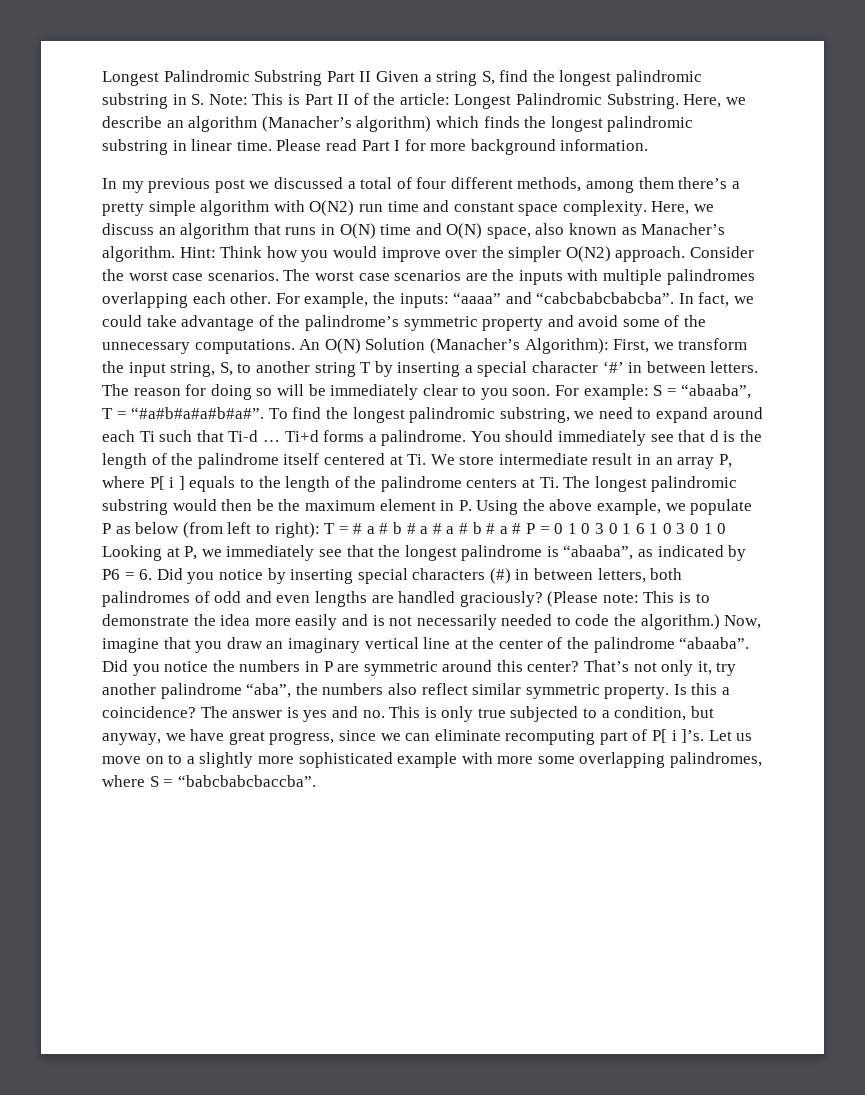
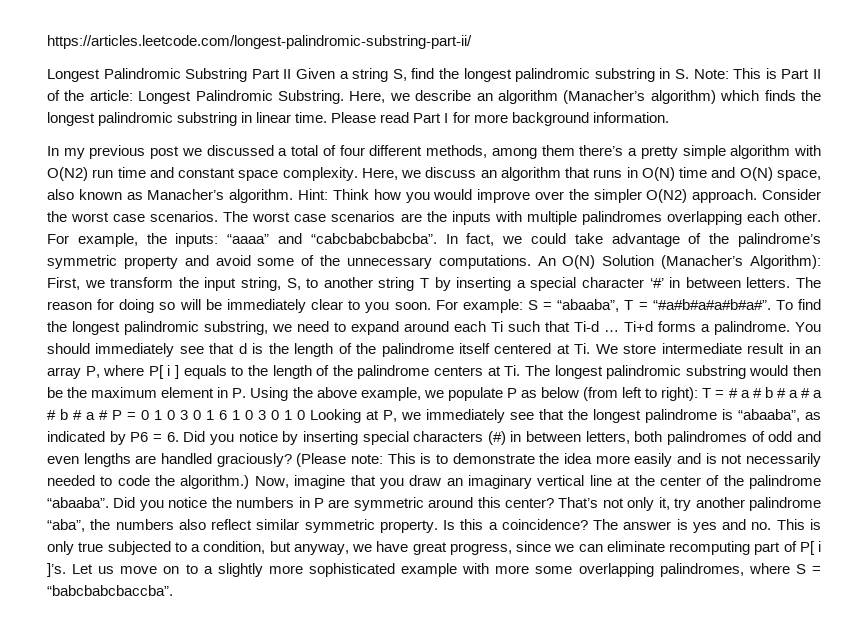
+ https://articles.leetcode.com/longest-palindromic-substring-part-ii/

